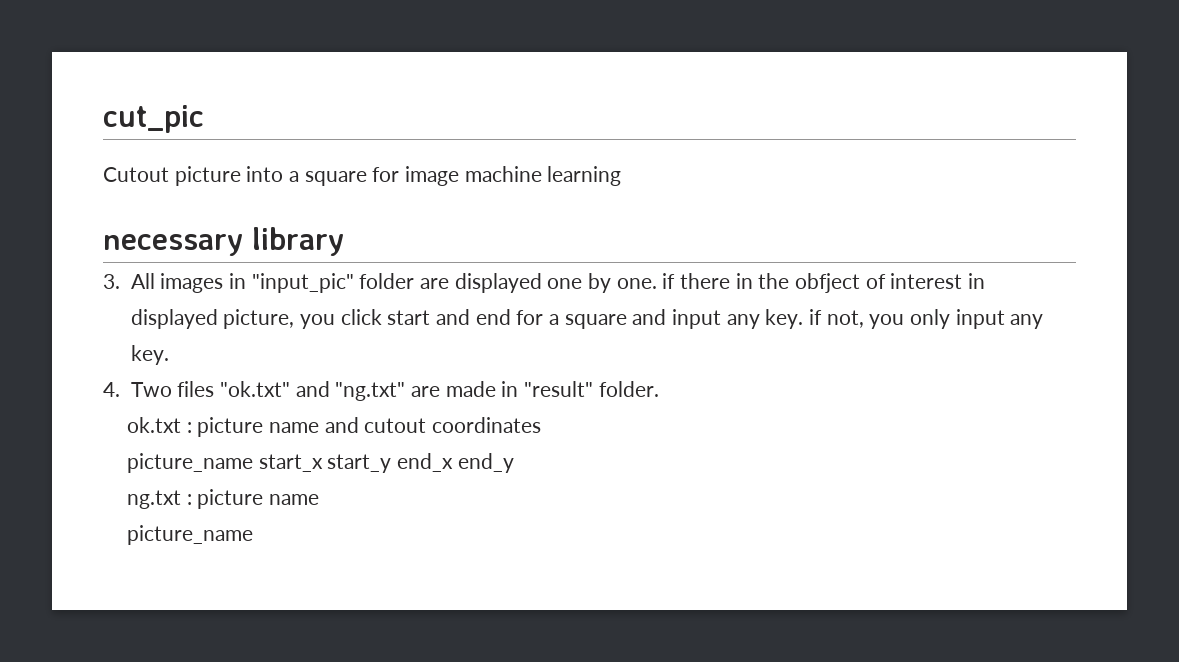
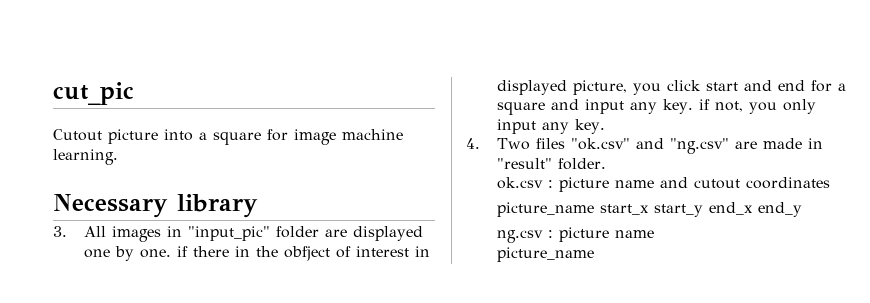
- Cutout picture into a square for image machine learning
- necessary library
+ Cutout picture into a square for image machine learning.
+ Necessary library
- 4. Two files "ok.txt" and "ng.txt" are made in "result" folder.
+ 4. Two files "ok.csv" and "ng.csv" are made in "result" folder.
- ok.txt : picture name and cutout coordinates
+ ok.csv : picture name and cutout coordinates
- ng.txt : picture name
+ ng.csv : picture name

